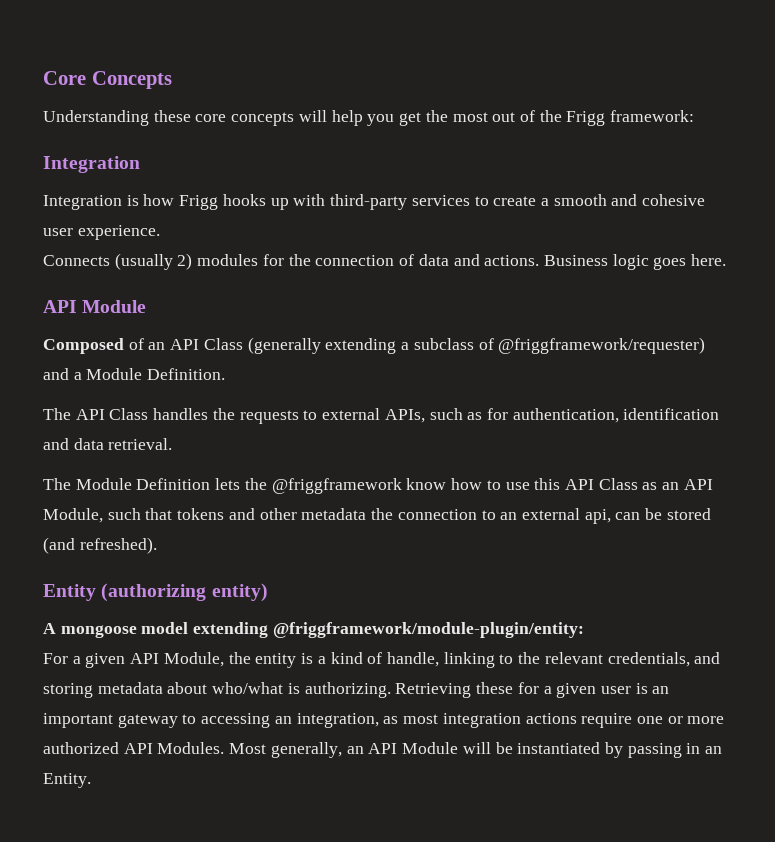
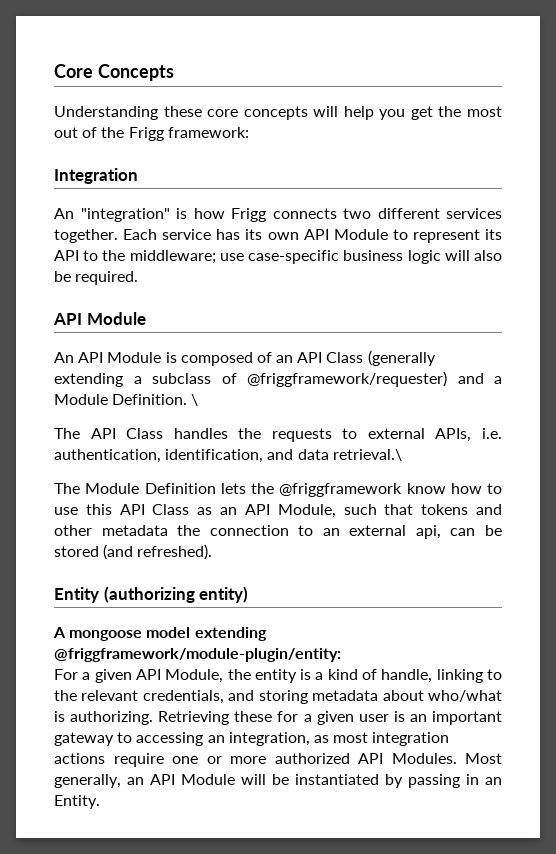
- Integration is how Frigg hooks up with third-party services to create a smooth and cohesive user experience.
- Connects (usually 2) modules for the connection of data and actions. Business logic goes here.
+ An "integration" is how Frigg connects two different services together. Each service has its own API Module to represent its API to the middleware; use case-specific business logic will also be required.
  API Module
- Composed of an API Class (generally extending a subclass of @friggframework/requester) and a Module Definition.
+ An API Module is composed of an API Class (generally extending a subclass of @friggframework/requester) and a Module Definition. \
- The API Class handles the requests to external APIs, such as for authentication, identification and data retrieval.
+ The API Class handles the requests to external APIs, i.e. authentication, identification, and data retrieval.\

